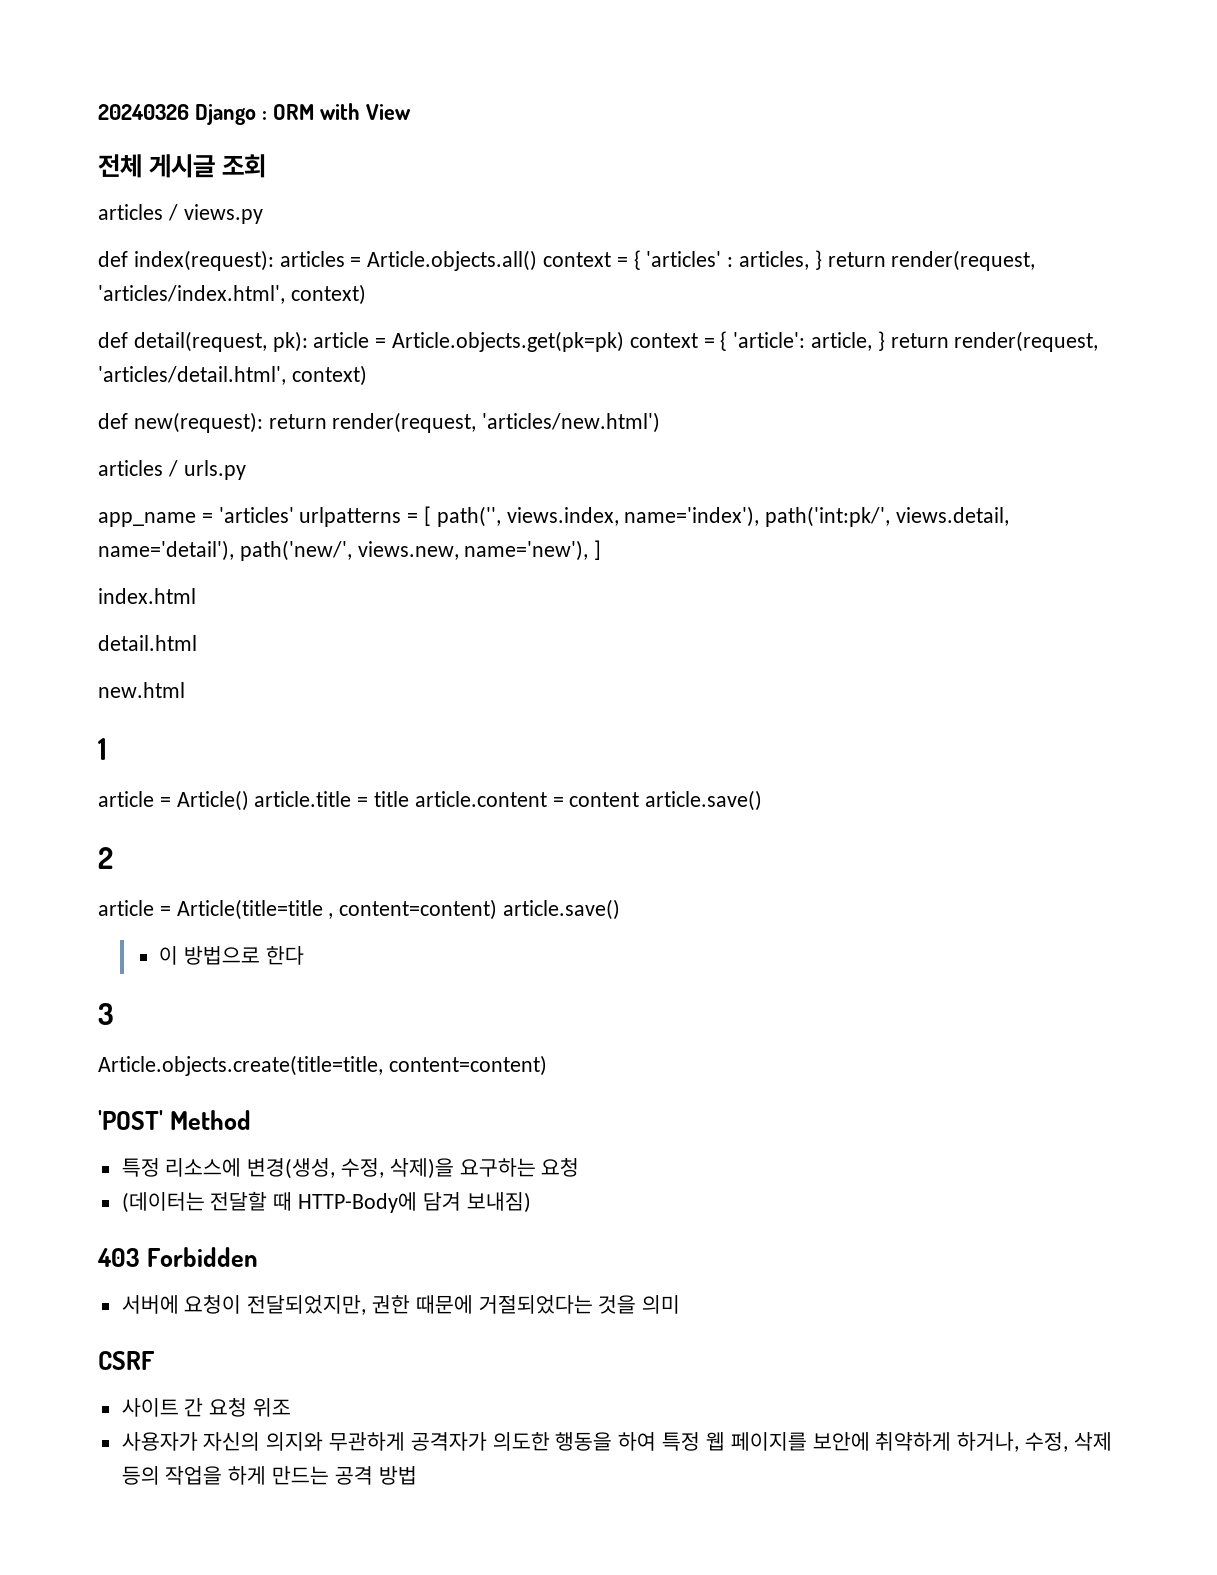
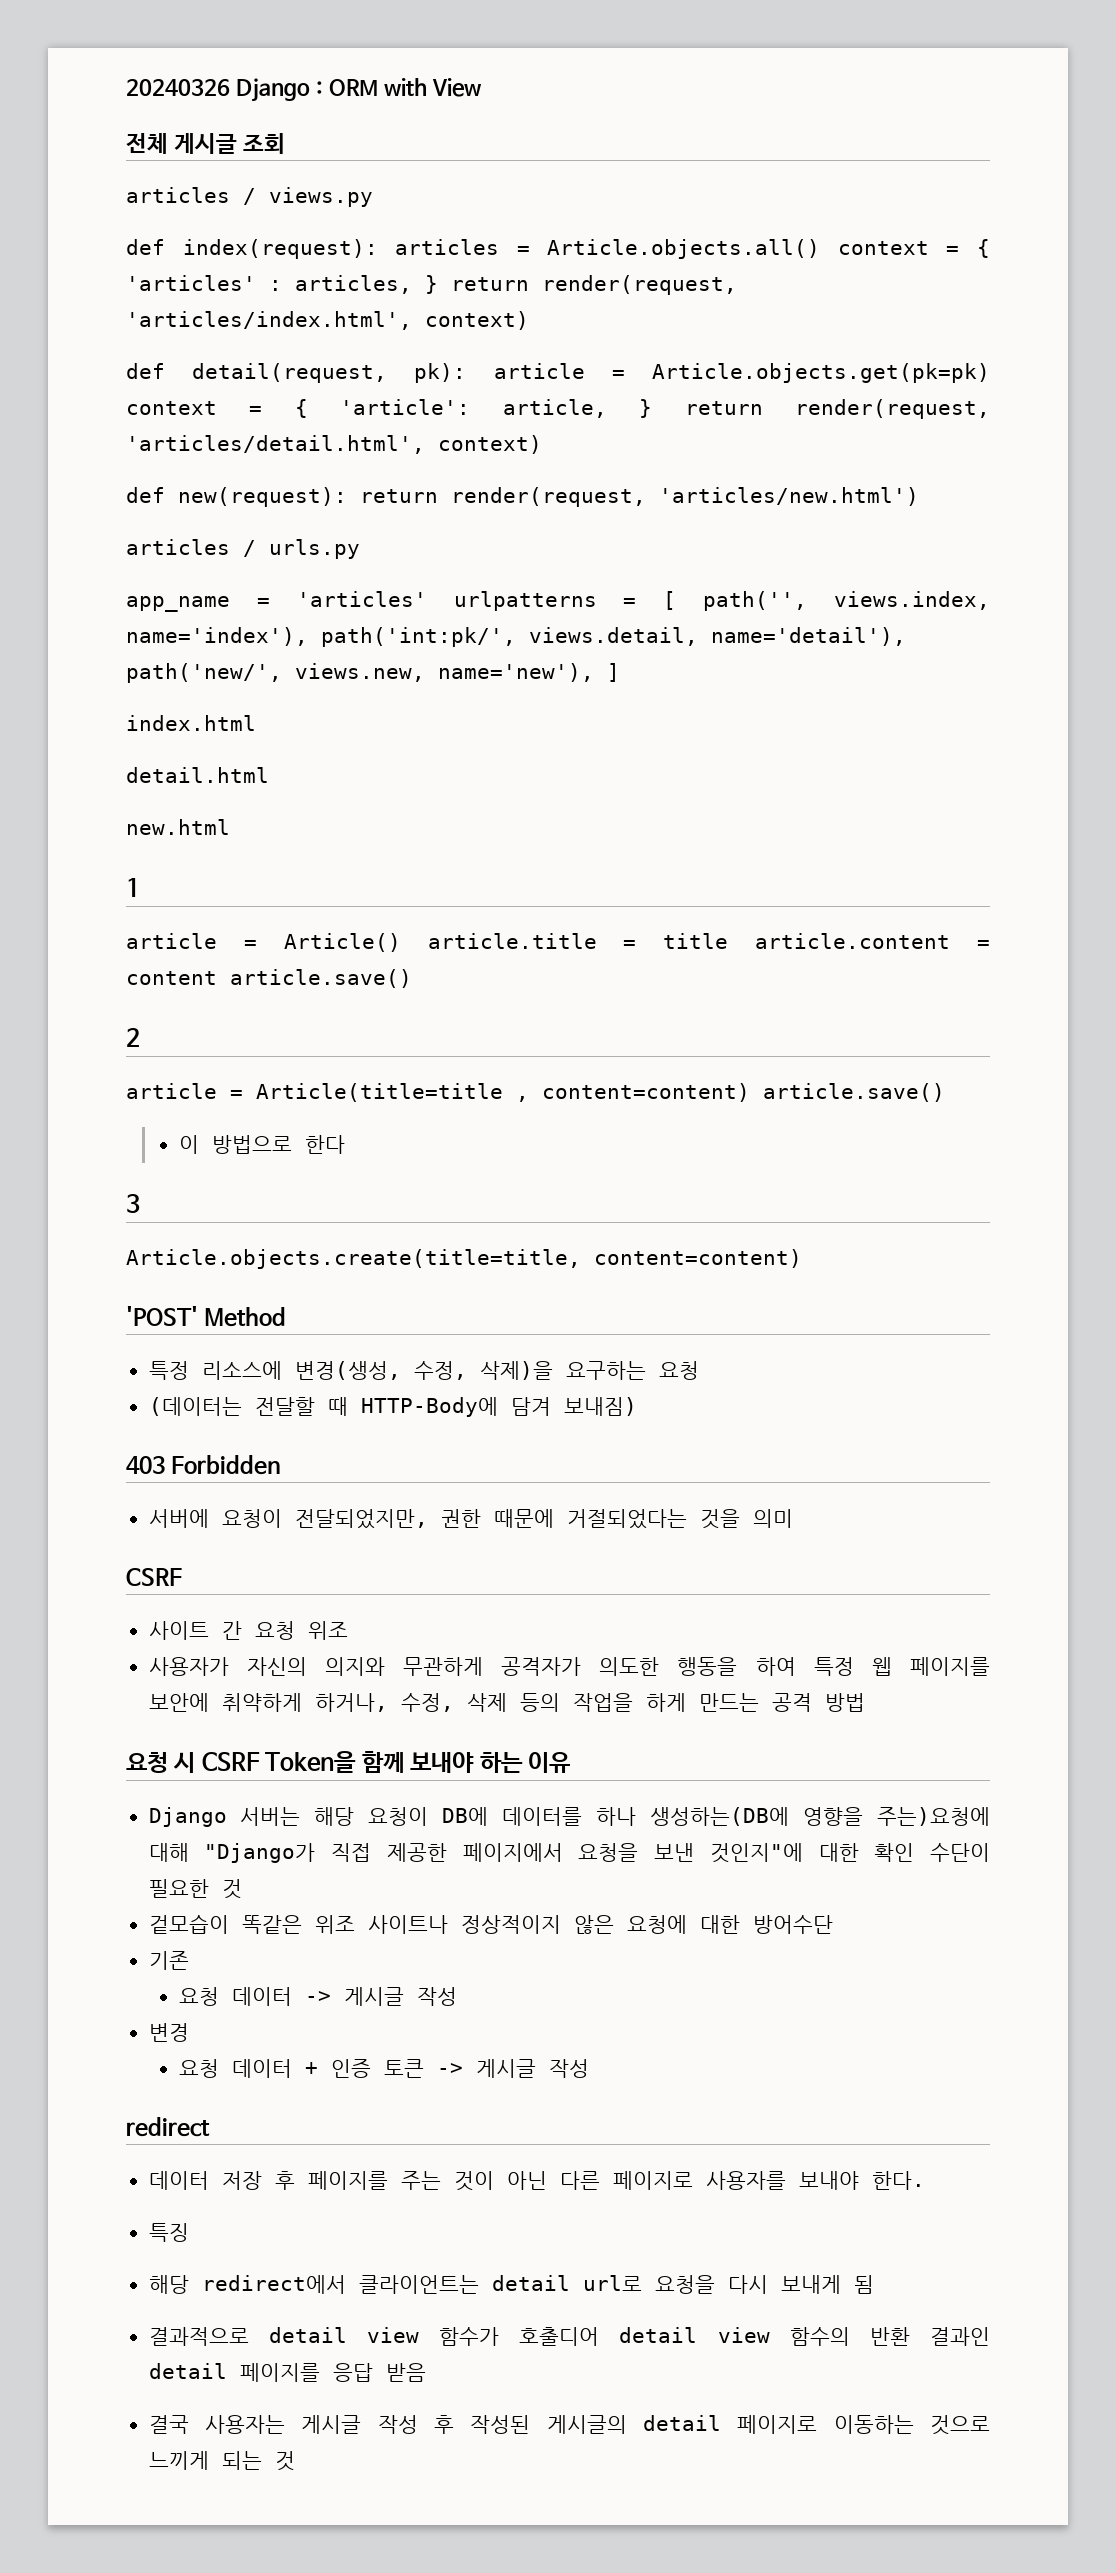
+ 요청 시 CSRF Token을 함께 보내야 하는 이유
+ Django 서버는 해당 요청이 DB에 데이터를 하나 생성하는(DB에 영향을 주는)요청에 대해 "Django가 직접 제공한 페이지에서 요청을 보낸 것인지"에 대한 확인 수단이 필요한 것
+ 겉모습이 똑같은 위조 사이트나 정상적이지 않은 요청에 대한 방어수단
+ 기존
+ 요청 데이터 -> 게시글 작성
+ 변경
+ 요청 데이터 + 인증 토큰 -> 게시글 작성
+ redirect
+ 데이터 저장 후 페이지를 주는 것이 아닌 다른 페이지로 사용자를 보내야 한다.
+ 특징
+ 해당 redirect에서 클라이언트는 detail url로 요청을 다시 보내게 됨
+ 결과적으로 detail view 함수가 호출디어 detail view 함수의 반환 결과인 detail 페이지를 응답 받음
+ 결국 사용자는 게시글 작성 후 작성된 게시글의 detail 페이지로 이동하는 것으로 느끼게 되는 것

